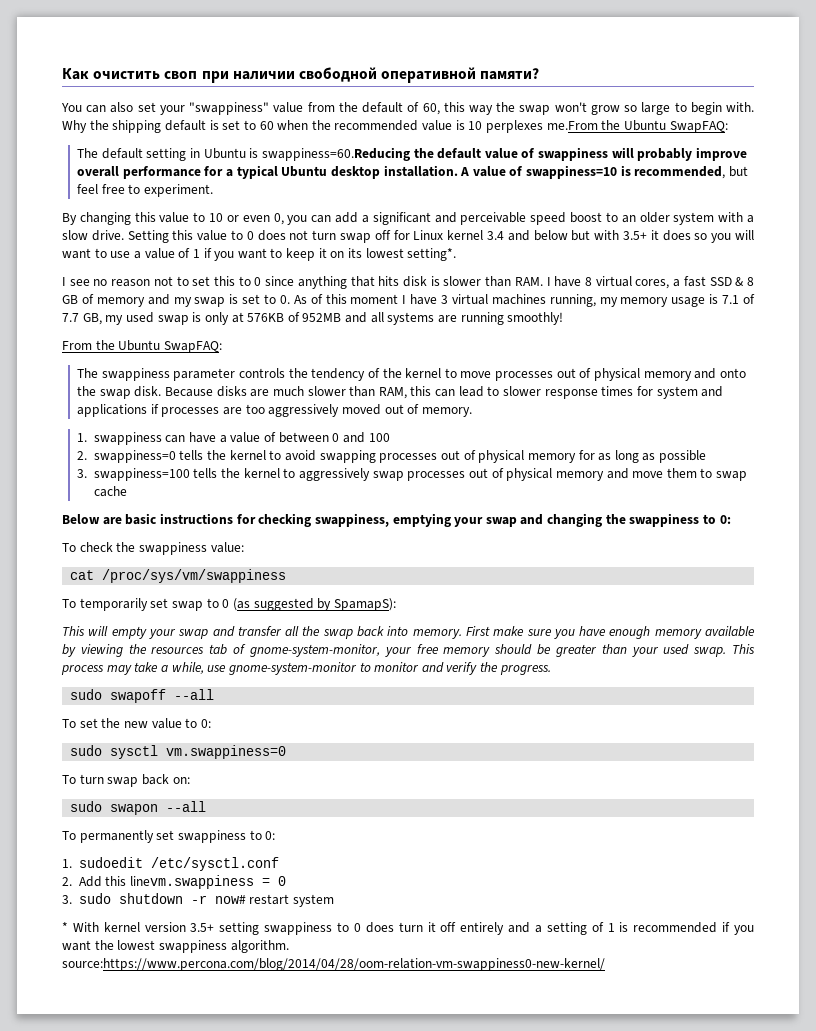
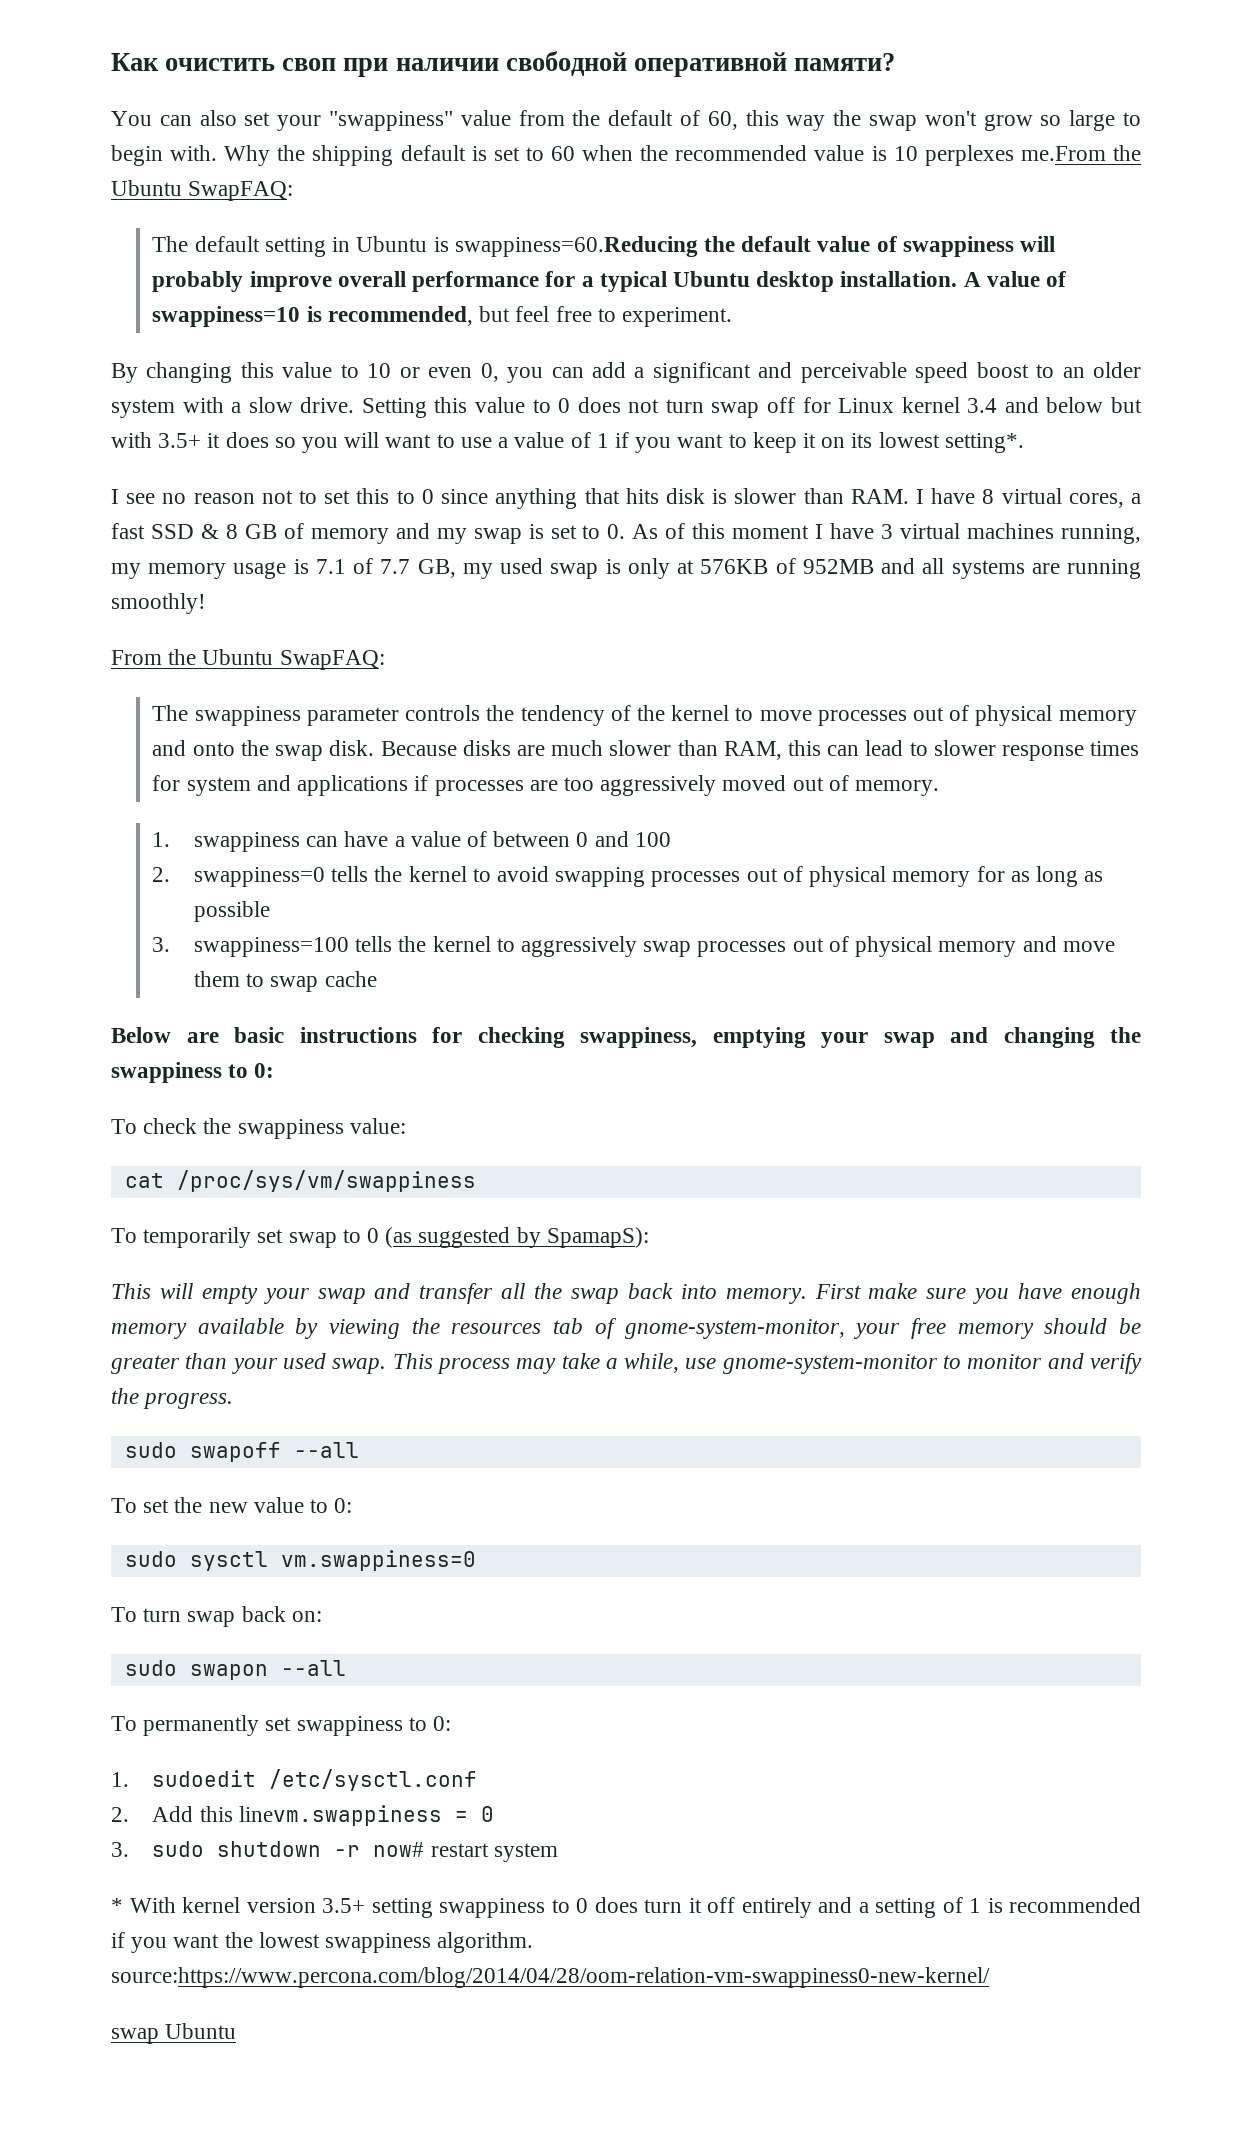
+ swap Ubuntu

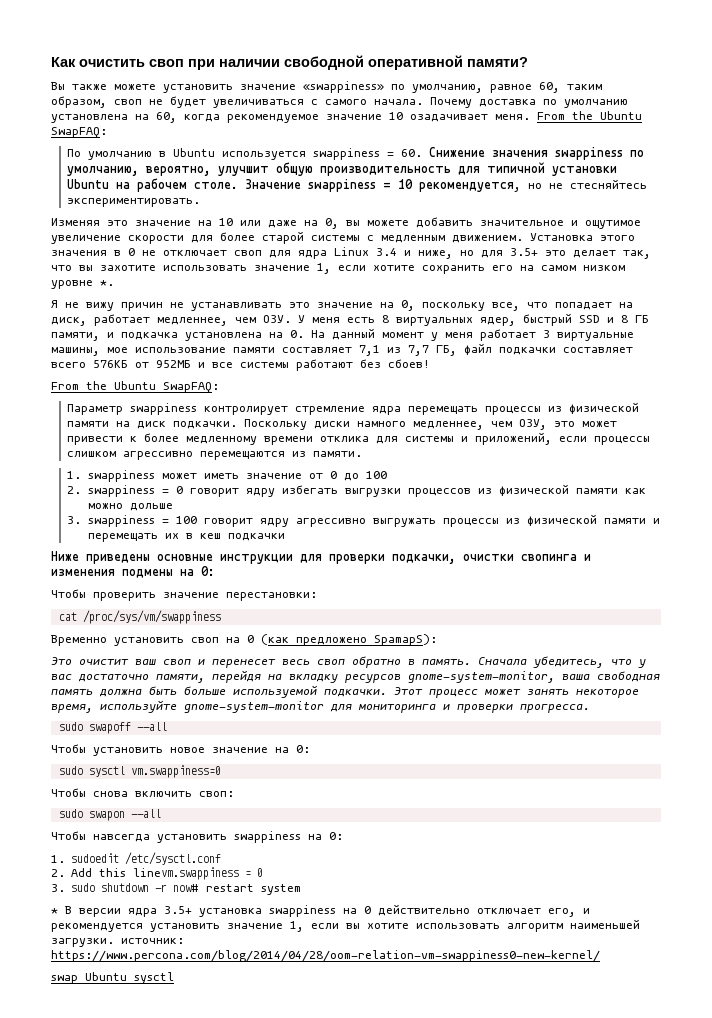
- You can also set your "swappiness" value from the default of 60, this way the swap won't grow so large to begin with. Why the shipping default is set to 60 when the recommended value is 10 perplexes me.From the Ubuntu SwapFAQ:
- The default setting in Ubuntu is swappiness=60.Reducing the default value of swappiness will probably improve overall performance for a typical Ubuntu desktop installation. A value of swappiness=10 is recommended, but feel free to experiment.
- By changing this value to 10 or even 0, you can add a significant and perceivable speed boost to an older system with a slow drive. Setting this value to 0 does not turn swap off for Linux kernel 3.4 and below but with 3.5+ it does so you will want to use a value of 1 if you want to keep it on its lowest setting*.
- I see no reason not to set this to 0 since anything that hits disk is slower than RAM. I have 8 virtual cores, a fast SSD & 8 GB of memory and my swap is set to 0. As of this moment I have 3 virtual machines running, my memory usage is 7.1 of 7.7 GB, my used swap is only at 576KB of 952MB and all systems are running smoothly!
+ Вы также можете установить значение «swappiness» по умолчанию, равное 60, таким образом, своп не будет увеличиваться с самого начала. Почему доставка по умолчанию установлена на 60, когда рекомендуемое значение 10 озадачивает меня. From the Ubuntu SwapFAQ:
+ По умолчанию в Ubuntu используется swappiness = 60. Снижение значения swappiness по умолчанию, вероятно, улучшит общую производительность для типичной установки Ubuntu на рабочем столе. Значение swappiness = 10 рекомендуется, но не стесняйтесь экспериментировать.
+ Изменяя это значение на 10 или даже на 0, вы можете добавить значительное и ощутимое увеличение скорости для более старой системы с медленным движением. Установка этого значения в 0 не отключает своп для ядра Linux 3.4 и ниже, но для 3.5+ это делает так, что вы захотите использовать значение 1, если хотите сохранить его на самом низком уровне *.
+ Я не вижу причин не устанавливать это значение на 0, поскольку все, что попадает на диск, работает медленнее, чем ОЗУ. У меня есть 8 виртуальных ядер, быстрый SSD и 8 ГБ памяти, и подкачка установлена на 0. На данный момент у меня работает 3 виртуальные машины, мое использование памяти составляет 7,1 из 7,7 ГБ, файл подкачки составляет всего 576КБ от 952МБ и все системы работают без сбоев!
  From the Ubuntu SwapFAQ:
- The swappiness parameter controls the tendency of the kernel to move processes out of physical memory and onto the swap disk. Because disks are much slower than RAM, this can lead to slower response times for system and applications if processes are too aggressively moved out of memory.
- 1. swappiness can have a value of between 0 and 100
- 2. swappiness=0 tells the kernel to avoid swapping processes out of physical memory for as long as possible
- 3. swappiness=100 tells the kernel to aggressively swap processes out of physical memory and move them to swap cache
- Below are basic instructions for checking swappiness, emptying your swap and changing the swappiness to 0:
- To check the swappiness value:
+ Параметр swappiness контролирует стремление ядра перемещать процессы из физической памяти на диск подкачки. Поскольку диски намного медленнее, чем ОЗУ, это может привести к более медленному времени отклика для системы и приложений, если процессы слишком агрессивно перемещаются из памяти.
+ 1. swappiness может иметь значение от 0 до 100
+ 2. swappiness = 0 говорит ядру избегать выгрузки процессов из физической памяти как можно дольше
+ 3. swappiness = 100 говорит ядру агрессивно выгружать процессы из физической памяти и перемещать их в кеш подкачки
+ Ниже приведены основные инструкции для проверки подкачки, очистки свопинга и изменения подмены на 0:
+ Чтобы проверить значение перестановки:
  cat /proc/sys/vm/swappiness
- To temporarily set swap to 0 (as suggested by SpamapS):
- This will empty your swap and transfer all the swap back into memory. First make sure you have enough memory available by viewing the resources tab of gnome-system-monitor, your free memory should be greater than your used swap. This process may take a while, use gnome-system-monitor to monitor and verify the progress.
+ Временно установить своп на 0 (как предложено SpamapS):
+ Это очистит ваш своп и перенесет весь своп обратно в память. Сначала убедитесь, что у вас достаточно памяти, перейдя на вкладку ресурсов gnome-system-monitor, ваша свободная память должна быть больше используемой подкачки. Этот процесс может занять некоторое время, используйте gnome-system-monitor для мониторинга и проверки прогресса.
  sudo swapoff --all
- To set the new value to 0:
+ Чтобы установить новое значение на 0:
  sudo sysctl vm.swappiness=0
- To turn swap back on:
+ Чтобы снова включить своп:
  sudo swapon --all
- To permanently set swappiness to 0:
+ Чтобы навсегда установить swappiness на 0:
- * With kernel version 3.5+ setting swappiness to 0 does turn it off entirely and a setting of 1 is recommended if you want the lowest swappiness algorithm. source:https://www.percona.com/blog/2014/04/28/oom-relation-vm-swappiness0-new-kernel/
+ * В версии ядра 3.5+ установка swappiness на 0 действительно отключает его, и рекомендуется установить значение 1, если вы хотите использовать алгоритм наименьшей загрузки. источник: https://www.percona.com/blog/2014/04/28/oom-relation-vm-swappiness0-new-kernel/
- swap Ubuntu
+ swap Ubuntu sysctl

